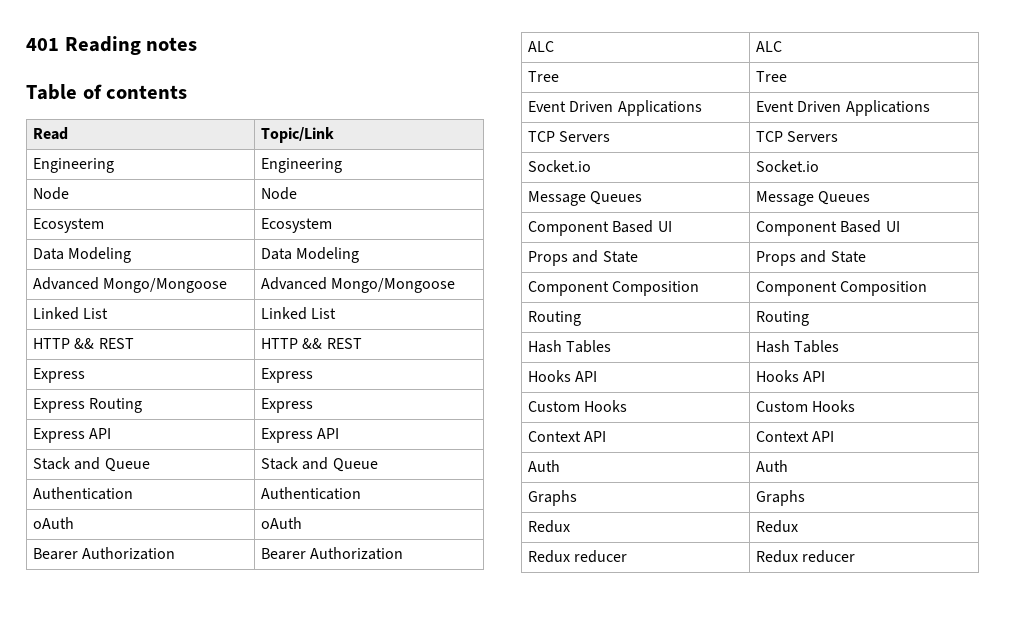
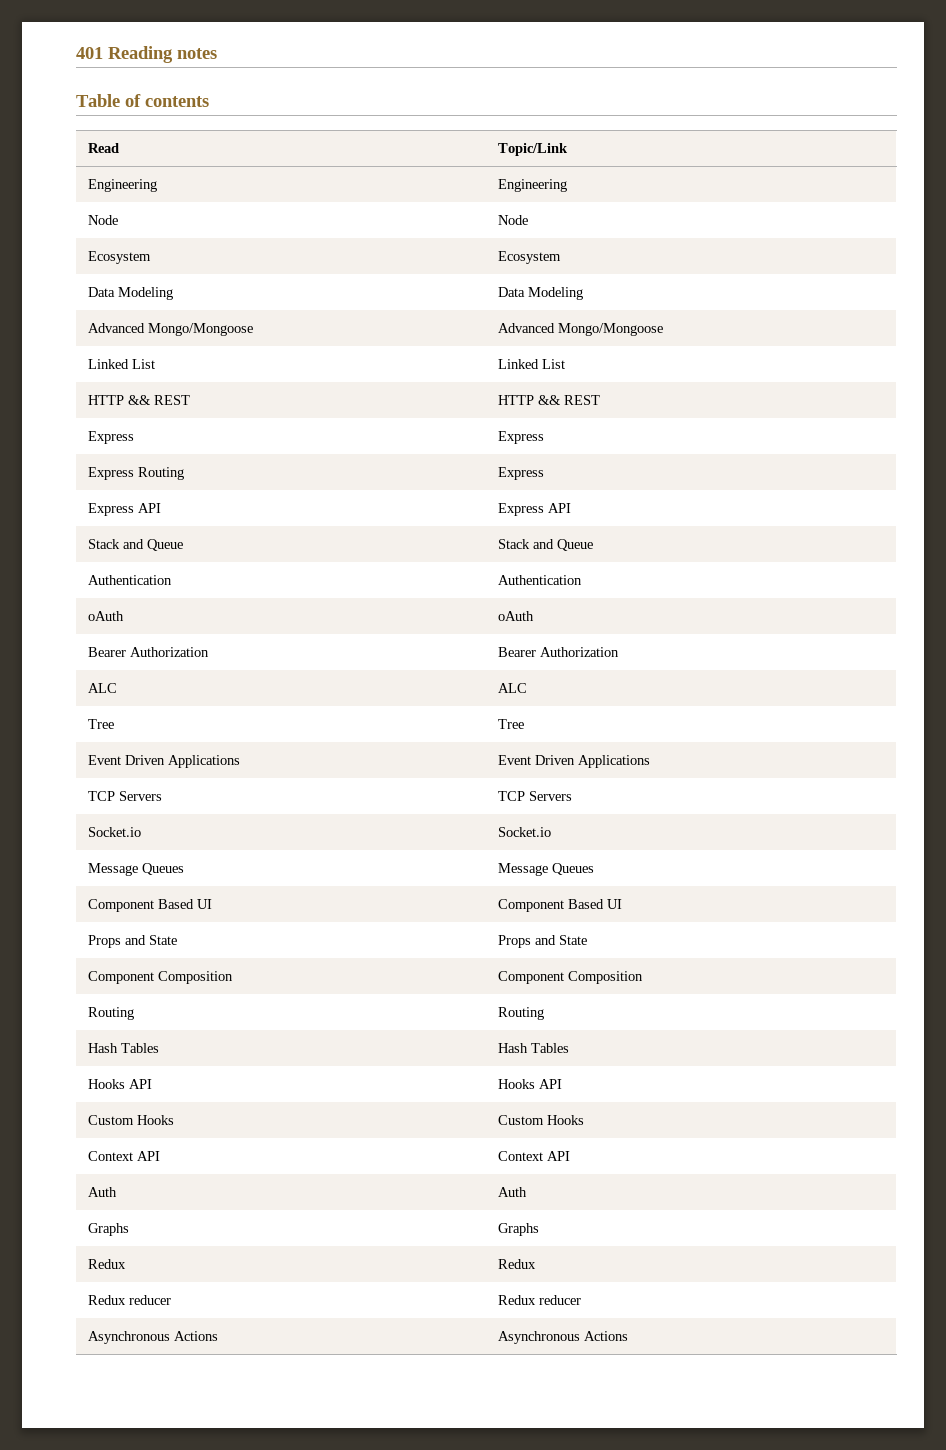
+ Asynchronous Actions | Asynchronous Actions

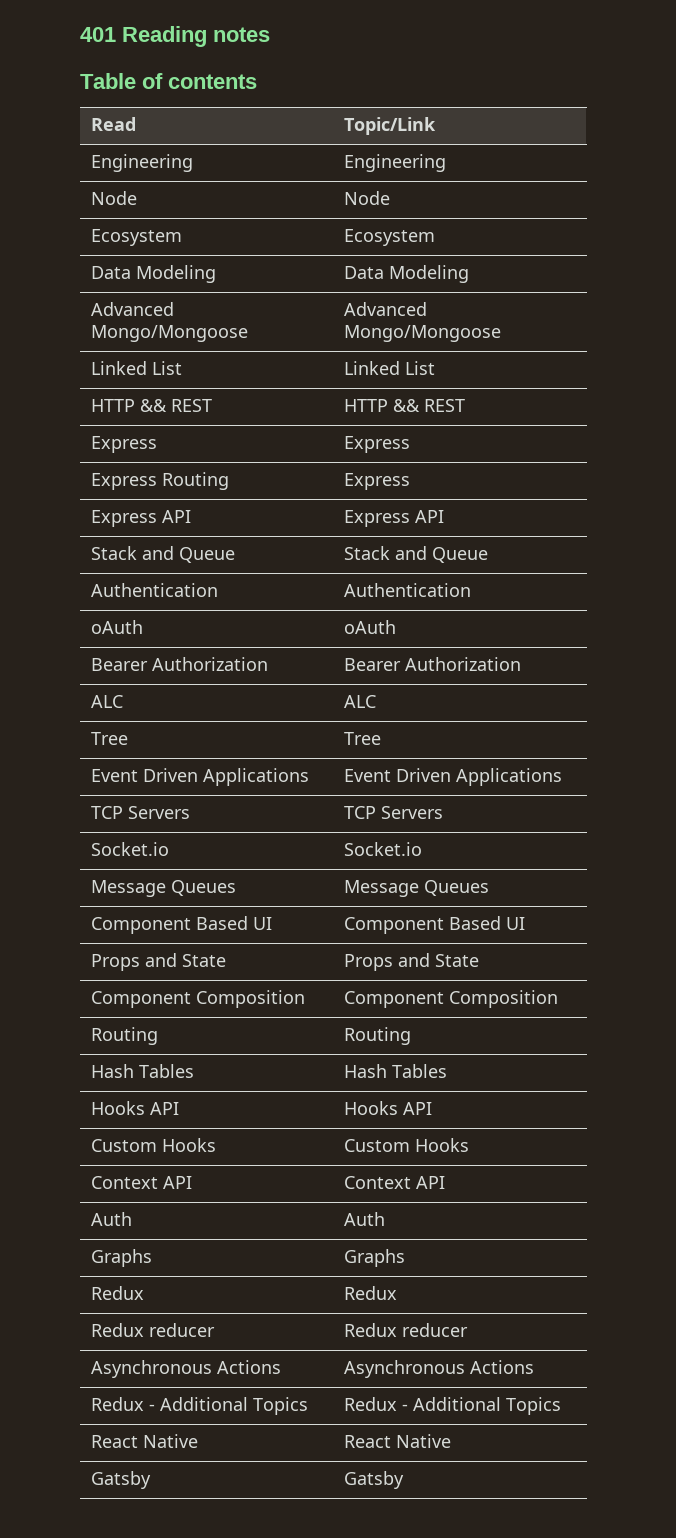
+ Redux - Additional Topics | Redux - Additional Topics
+ React Native | React Native
+ Gatsby | Gatsby

